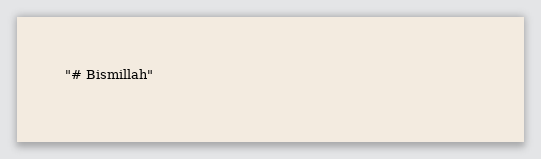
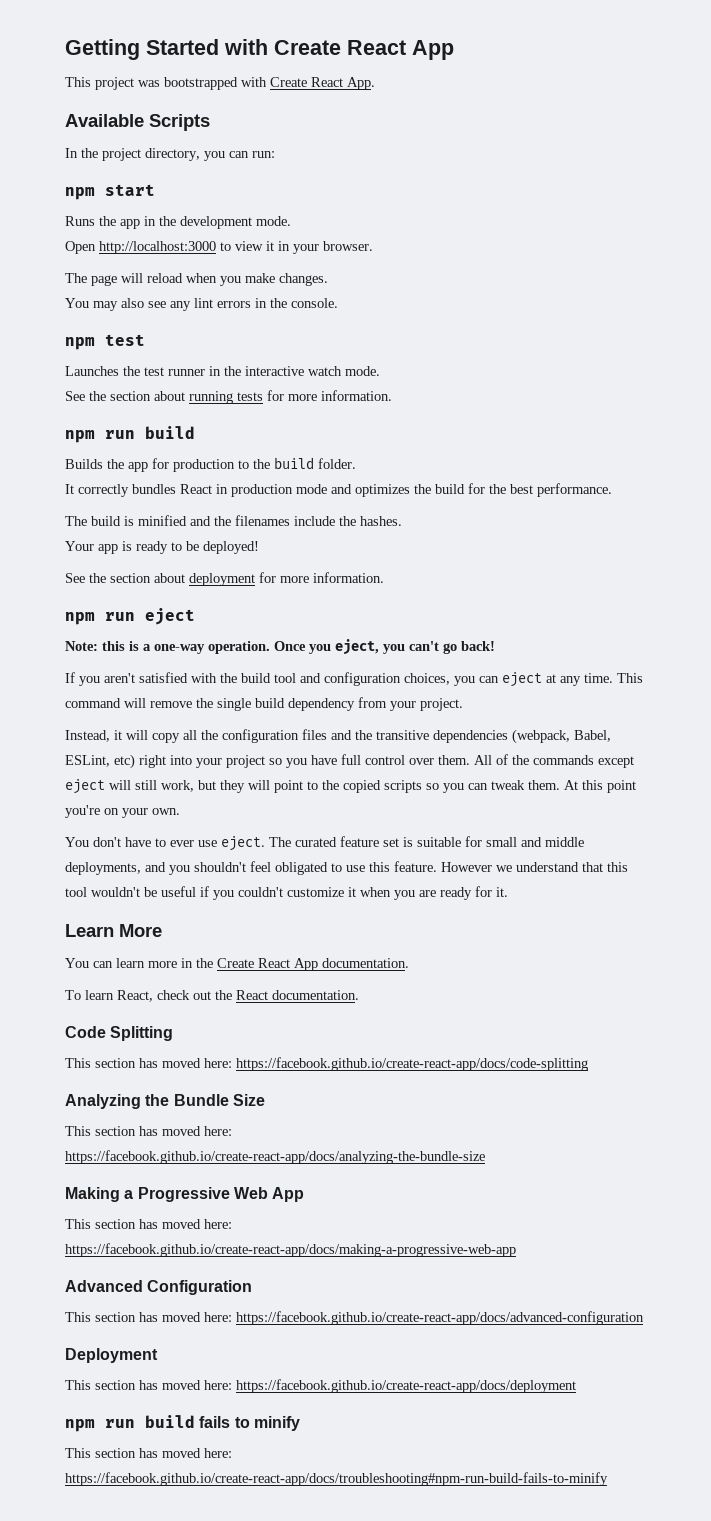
- "# Bismillah"
+ Getting Started with Create React App
+ This project was bootstrapped with Create React App.
+ Available Scripts
+ In the project directory, you can run:
+ npm start
+ Runs the app in the development mode.
+ Open http://localhost:3000 to view it in your browser.
+ The page will reload when you make changes.
+ You may also see any lint errors in the console.
+ npm test
+ Launches the test runner in the interactive watch mode.
+ See the section about running tests for more information.
+ npm run build
+ Builds the app for production to the build folder.
+ It correctly bundles React in production mode and optimizes the build for the best performance.
+ The build is minified and the filenames include the hashes.
+ Your app is ready to be deployed!
+ See the section about deployment for more information.
+ npm run eject
+ Note: this is a one-way operation. Once you eject, you can't go back!
+ If you aren't satisfied with the build tool and configuration choices, you can eject at any time. This command will remove the single build dependency from your project.
+ Instead, it will copy all the configuration files and the transitive dependencies (webpack, Babel, ESLint, etc) right into your project so you have full control over them. All of the commands except eject will still work, but they will point to the copied scripts so you can tweak them. At this point you're on your own.
+ You don't have to ever use eject. The curated feature set is suitable for small and middle deployments, and you shouldn't feel obligated to use this feature. However we understand that this tool wouldn't be useful if you couldn't customize it when you are ready for it.
+ Learn More
+ You can learn more in the Create React App documentation.
+ To learn React, check out the React documentation.
+ Code Splitting
+ This section has moved here: https://facebook.github.io/create-react-app/docs/code-splitting
+ Analyzing the Bundle Size
+ This section has moved here: https://facebook.github.io/create-react-app/docs/analyzing-the-bundle-size
+ Making a Progressive Web App
+ This section has moved here: https://facebook.github.io/create-react-app/docs/making-a-progressive-web-app
+ Advanced Configuration
+ This section has moved here: https://facebook.github.io/create-react-app/docs/advanced-configuration
+ Deployment
+ This section has moved here: https://facebook.github.io/create-react-app/docs/deployment
+ npm run build fails to minify
+ This section has moved here: https://facebook.github.io/create-react-app/docs/troubleshooting#npm-run-build-fails-to-minify

